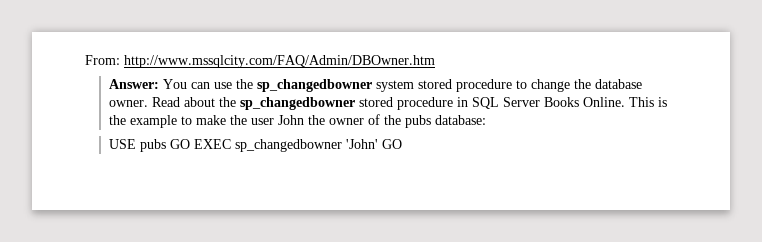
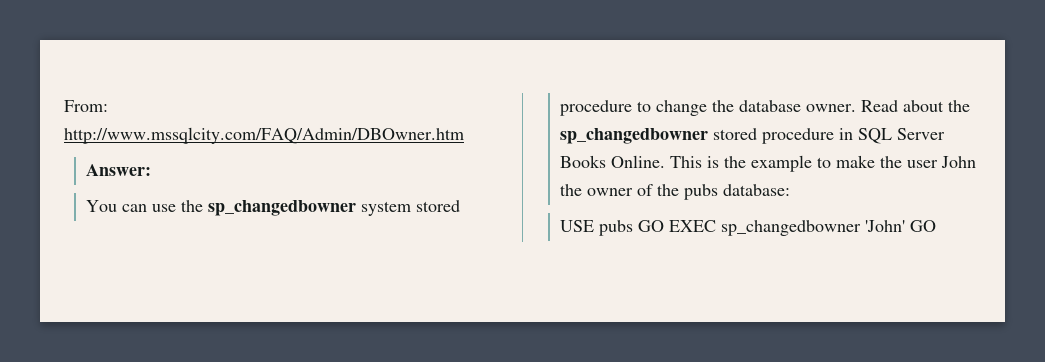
- Answer: You can use the sp_changedbowner system stored procedure to change the database owner.
+ Answer:
+ You can use the sp_changedbowner system stored procedure to change the database owner.

